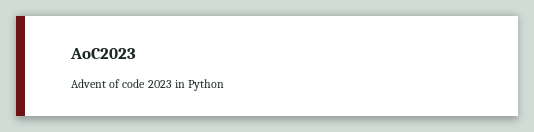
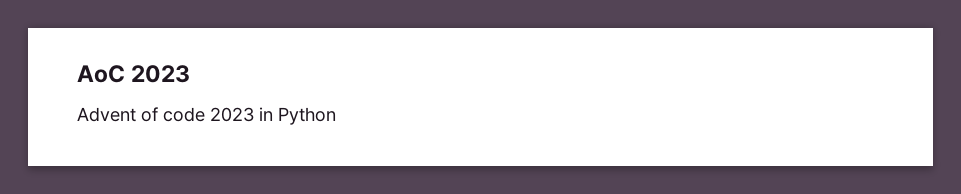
- AoC2023
+ AoC 2023

